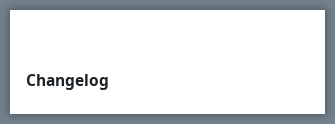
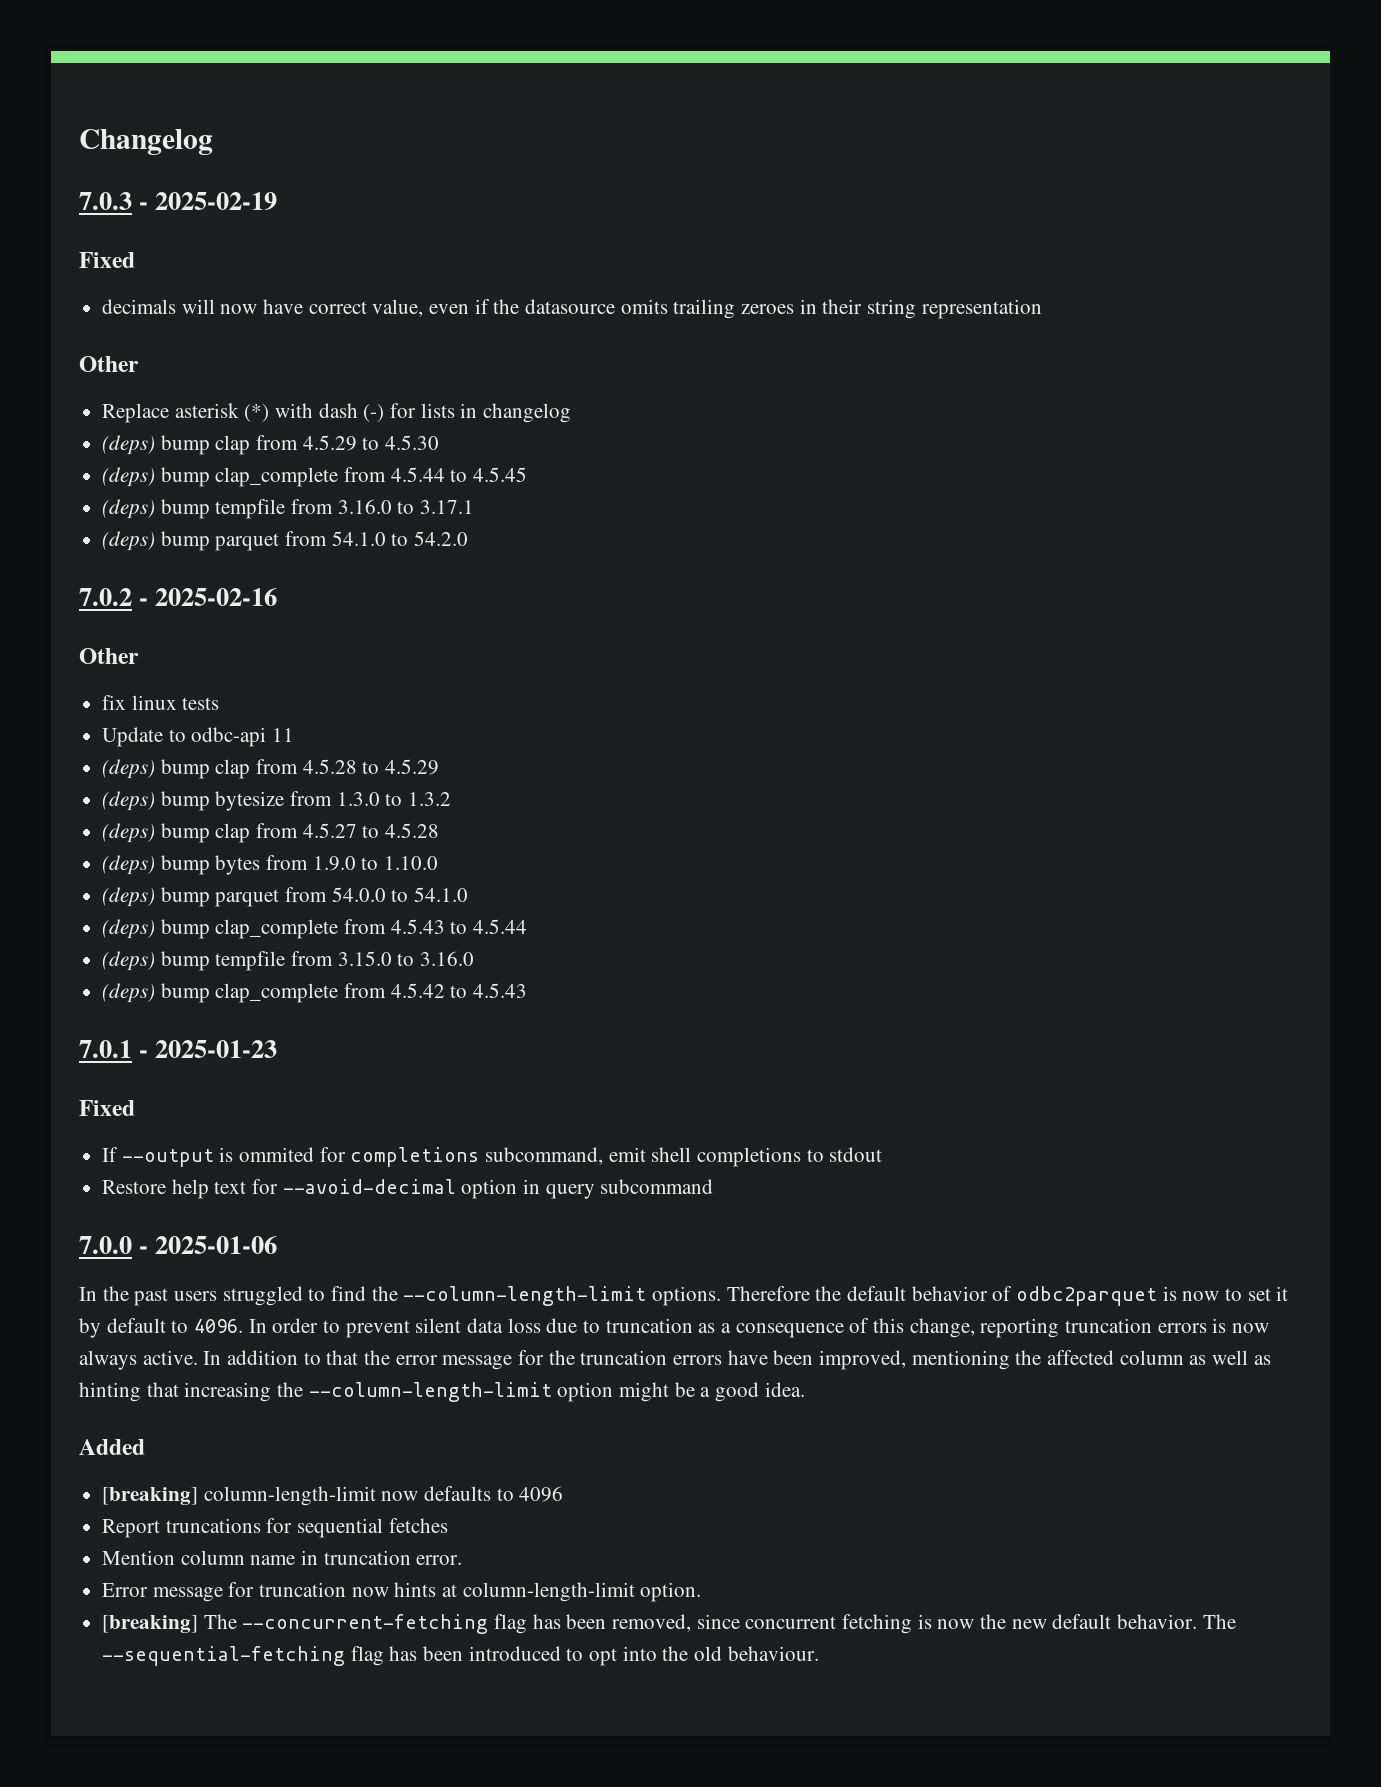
+ 7.0.3 - 2025-02-19
+ Fixed
+ decimals will now have correct value, even if the datasource omits trailing zeroes in their string representation
+ Other
+ Replace asterisk (*) with dash (-) for lists in changelog
+ (deps) bump clap from 4.5.29 to 4.5.30
+ (deps) bump clap_complete from 4.5.44 to 4.5.45
+ (deps) bump tempfile from 3.16.0 to 3.17.1
+ (deps) bump parquet from 54.1.0 to 54.2.0
+ 7.0.2 - 2025-02-16
+ Other
+ fix linux tests
+ Update to odbc-api 11
+ (deps) bump clap from 4.5.28 to 4.5.29
+ (deps) bump bytesize from 1.3.0 to 1.3.2
+ (deps) bump clap from 4.5.27 to 4.5.28
+ (deps) bump bytes from 1.9.0 to 1.10.0
+ (deps) bump parquet from 54.0.0 to 54.1.0
+ (deps) bump clap_complete from 4.5.43 to 4.5.44
+ (deps) bump tempfile from 3.15.0 to 3.16.0
+ (deps) bump clap_complete from 4.5.42 to 4.5.43
+ 7.0.1 - 2025-01-23
+ Fixed
+ If --output is ommited for completions subcommand, emit shell completions to stdout
+ Restore help text for --avoid-decimal option in query subcommand
+ 7.0.0 - 2025-01-06
+ In the past users struggled to find the --column-length-limit options. Therefore the default behavior of odbc2parquet is now to set it by default to 4096. In order to prevent silent data loss due to truncation as a consequence of this change, reporting truncation errors is now always active. In addition to that the error message for the truncation errors have been improved, mentioning the affected column as well as hinting that increasing the --column-length-limit option might be a good idea.
+ Added
+ [breaking] column-length-limit now defaults to 4096
+ Report truncations for sequential fetches
+ Mention column name in truncation error.
+ Error message for truncation now hints at column-length-limit option.
+ [breaking] The --concurrent-fetching flag has been removed, since concurrent fetching is now the new default behavior. The --sequential-fetching flag has been introduced to opt into the old behaviour.

